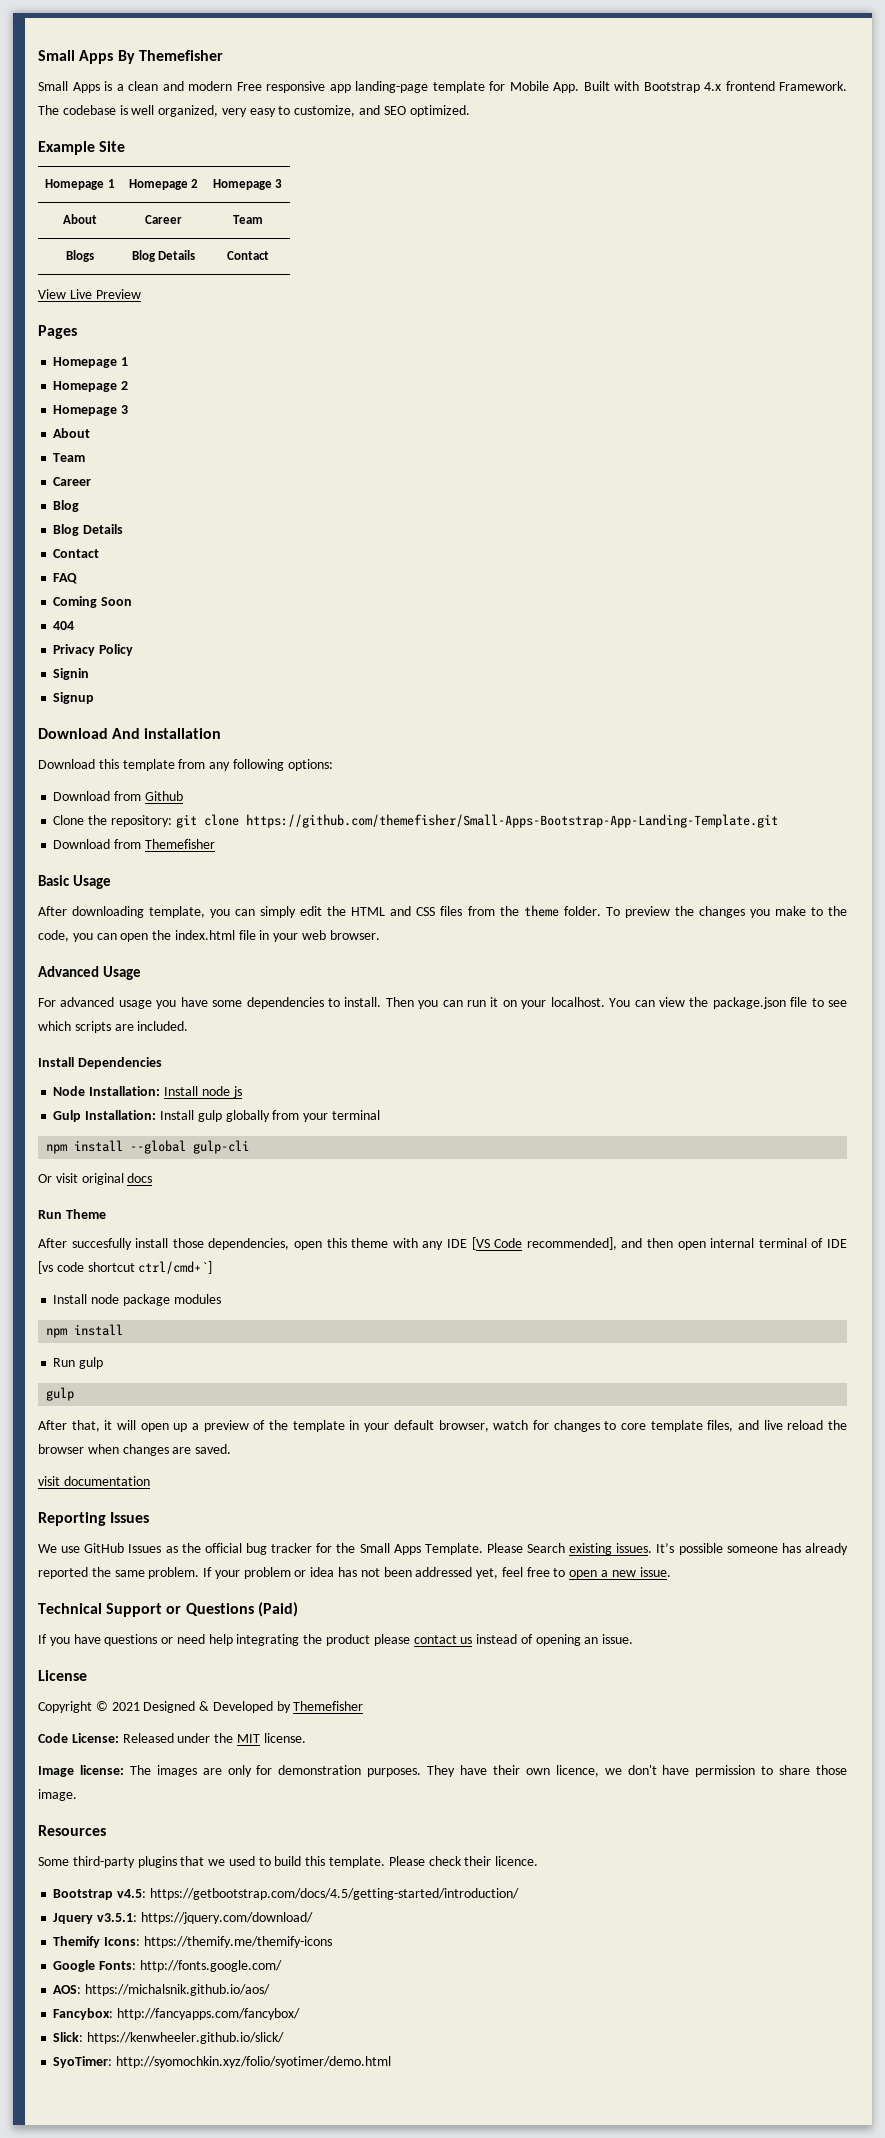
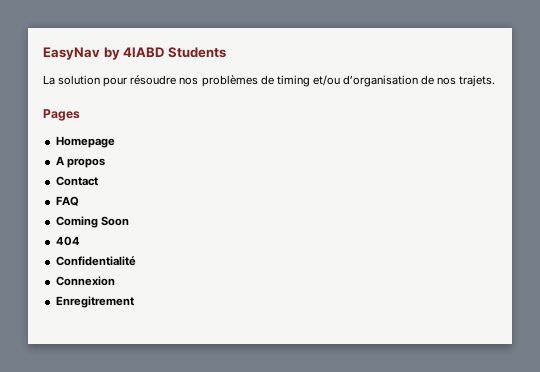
- Small Apps By Themefisher
- Small Apps is a clean and modern Free responsive app landing-page template for Mobile App. Built with Bootstrap 4.x frontend Framework. The codebase is well organized, very easy to customize, and SEO optimized.
- Example Site
- Homepage 1 | Homepage 2 | Homepage 3
- About | Career | Team
- Blogs | Blog Details | Contact
- View Live Preview
+ EasyNav by 4IABD Students
+ La solution pour résoudre nos problèmes de timing et/ou d’organisation de nos trajets.
  Pages
- Homepage 1
- Homepage 2
- Homepage 3
- About
- Team
- Career
- Blog
- Blog Details
+ Homepage
+ A propos
- Privacy Policy
- Signin
- Signup
- Download And installation
- Download this template from any following options:
- Download from Github
- Clone the repository: git clone https://github.com/themefisher/Small-Apps-Bootstrap-App-Landing-Template.git
- Download from Themefisher
- Basic Usage
- After downloading template, you can simply edit the HTML and CSS files from the theme folder. To preview the changes you make to the code, you can open the index.html file in your web browser.
- Advanced Usage
- For advanced usage you have some dependencies to install. Then you can run it on your localhost. You can view the package.json file to see which scripts are included.
- Install Dependencies
- Node Installation: Install node js
- Gulp Installation: Install gulp globally from your terminal
- npm install --global gulp-cli
- Or visit original docs
- Run Theme
- After succesfully install those dependencies, open this theme with any IDE [VS Code recommended], and then open internal terminal of IDE [vs code shortcut ctrl/cmd+`]
- Install node package modules
- npm install
- Run gulp
- gulp
- After that, it will open up a preview of the template in your default browser, watch for changes to core template files, and live reload the browser when changes are saved.
- visit documentation
- Reporting Issues
- We use GitHub Issues as the official bug tracker for the Small Apps Template. Please Search existing issues. It’s possible someone has already reported the same problem. If your problem or idea has not been addressed yet, feel free to open a new issue.
- Technical Support or Questions (Paid)
- If you have questions or need help integrating the product please contact us instead of opening an issue.
- License
- Copyright © 2021 Designed & Developed by Themefisher
- Code License: Released under the MIT license.
- Image license: The images are only for demonstration purposes. They have their own licence, we don't have permission to share those image.
- Resources
- Some third-party plugins that we used to build this template. Please check their licence.
- Bootstrap v4.5: https://getbootstrap.com/docs/4.5/getting-started/introduction/
- Jquery v3.5.1: https://jquery.com/download/
- Themify Icons: https://themify.me/themify-icons
- Google Fonts: http://fonts.google.com/
- AOS: https://michalsnik.github.io/aos/
- Fancybox: http://fancyapps.com/fancybox/
- Slick: https://kenwheeler.github.io/slick/
- SyoTimer: http://syomochkin.xyz/folio/syotimer/demo.html
+ Confidentialité
+ Connexion
+ Enregitrement

